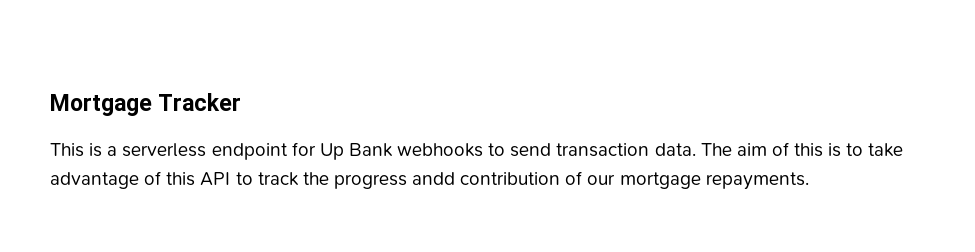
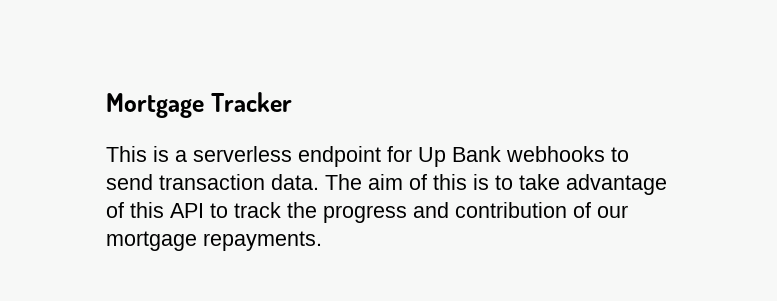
- The aim of this is to take advantage of this API to track the progress andd contribution of our mortgage repayments.
+ The aim of this is to take advantage of this API to track the progress and contribution of our mortgage repayments.

